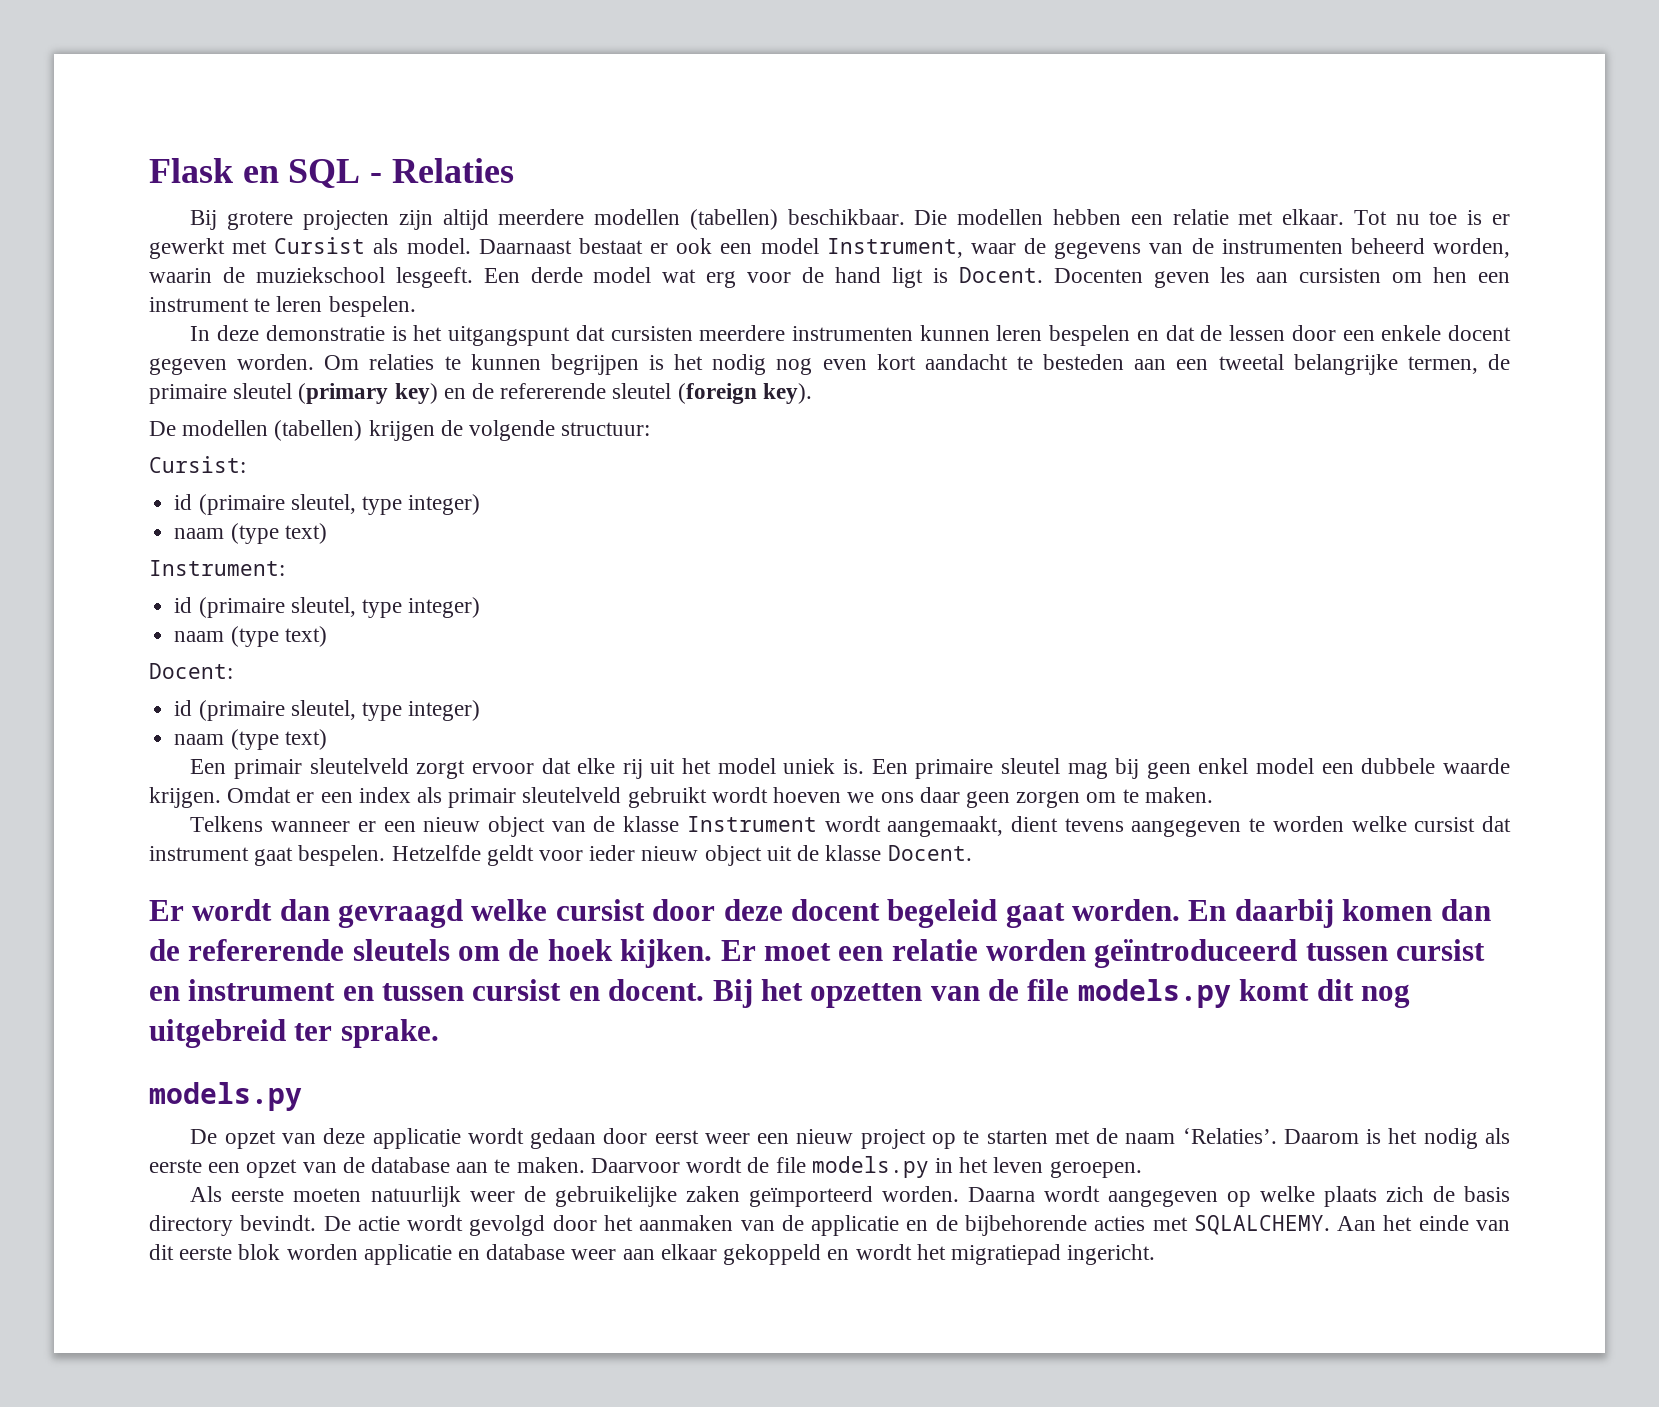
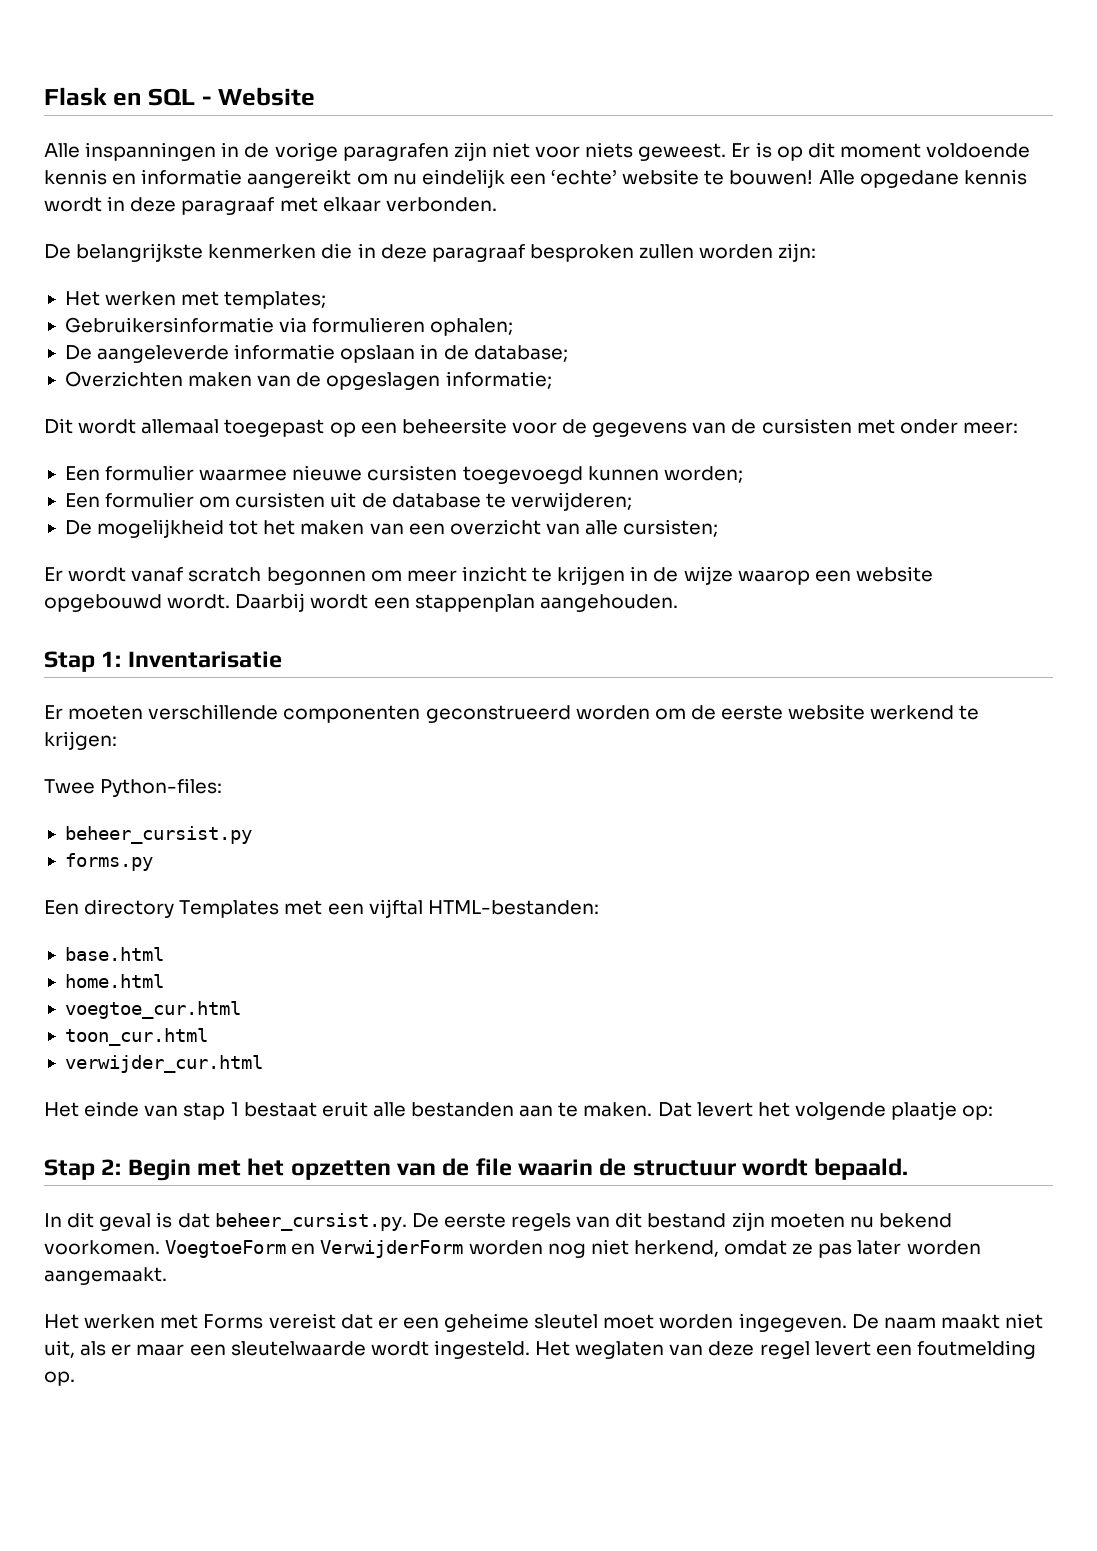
- Flask en SQL - Relaties
- Bij grotere projecten zijn altijd meerdere modellen (tabellen) beschikbaar. Die modellen hebben een relatie met elkaar. Tot nu toe is er gewerkt met Cursist als model. Daarnaast bestaat er ook een model Instrument, waar de gegevens van de instrumenten beheerd worden, waarin de muziekschool lesgeeft. Een derde model wat erg voor de hand ligt is Docent. Docenten geven les aan cursisten om hen een instrument te leren bespelen.
- In deze demonstratie is het uitgangspunt dat cursisten meerdere instrumenten kunnen leren bespelen en dat de lessen door een enkele docent gegeven worden. Om relaties te kunnen begrijpen is het nodig nog even kort aandacht te besteden aan een tweetal belangrijke termen, de primaire sleutel (primary key) en de refererende sleutel (foreign key).
- De modellen (tabellen) krijgen de volgende structuur:
- Cursist:
- id (primaire sleutel, type integer)
- naam (type text)
- Instrument:
- id (primaire sleutel, type integer)
- naam (type text)
- Docent:
- id (primaire sleutel, type integer)
- naam (type text)
- Een primair sleutelveld zorgt ervoor dat elke rij uit het model uniek is. Een primaire sleutel mag bij geen enkel model een dubbele waarde krijgen. Omdat er een index als primair sleutelveld gebruikt wordt hoeven we ons daar geen zorgen om te maken.
- Telkens wanneer er een nieuw object van de klasse Instrument wordt aangemaakt, dient tevens aangegeven te worden welke cursist dat instrument gaat bespelen. Hetzelfde geldt voor ieder nieuw object uit de klasse Docent.
- Er wordt dan gevraagd welke cursist door deze docent begeleid gaat worden. En daarbij komen dan de refererende sleutels om de hoek kijken. Er moet een relatie worden geïntroduceerd tussen cursist en instrument en tussen cursist en docent. Bij het opzetten van de file models.py komt dit nog uitgebreid ter sprake.
- models.py
- De opzet van deze applicatie wordt gedaan door eerst weer een nieuw project op te starten met de naam ‘Relaties’. Daarom is het nodig als eerste een opzet van de database aan te maken. Daarvoor wordt de file models.py in het leven geroepen.
- Als eerste moeten natuurlijk weer de gebruikelijke zaken geïmporteerd worden. Daarna wordt aangegeven op welke plaats zich de basis directory bevindt. De actie wordt gevolgd door het aanmaken van de applicatie en de bijbehorende acties met SQLALCHEMY. Aan het einde van dit eerste blok worden applicatie en database weer aan elkaar gekoppeld en wordt het migratiepad ingericht.
+ Flask en SQL - Website
+ Alle inspanningen in de vorige paragrafen zijn niet voor niets geweest. Er is op dit moment voldoende kennis en informatie aangereikt om nu eindelijk een ‘echte’ website te bouwen! Alle opgedane kennis wordt in deze paragraaf met elkaar verbonden.
+ De belangrijkste kenmerken die in deze paragraaf besproken zullen worden zijn:
+ Het werken met templates;
+ Gebruikersinformatie via formulieren ophalen;
+ De aangeleverde informatie opslaan in de database;
+ Overzichten maken van de opgeslagen informatie;
+ Dit wordt allemaal toegepast op een beheersite voor de gegevens van de cursisten met onder meer:
+ Een formulier waarmee nieuwe cursisten toegevoegd kunnen worden;
+ Een formulier om cursisten uit de database te verwijderen;
+ De mogelijkheid tot het maken van een overzicht van alle cursisten;
+ Er wordt vanaf scratch begonnen om meer inzicht te krijgen in de wijze waarop een website opgebouwd wordt. Daarbij wordt een stappenplan aangehouden.
+ Stap 1: Inventarisatie
+ Er moeten verschillende componenten geconstrueerd worden om de eerste website werkend te krijgen:
+ Twee Python-files:
+ beheer_cursist.py
+ forms.py
+ Een directory Templates met een vijftal HTML-bestanden:
+ base.html
+ home.html
+ voegtoe_cur.html
+ toon_cur.html
+ verwijder_cur.html
+ Het einde van stap 1 bestaat eruit alle bestanden aan te maken. Dat levert het volgende plaatje op:
+ Stap 2: Begin met het opzetten van de file waarin de structuur wordt bepaald.
+ In dit geval is dat beheer_cursist.py. De eerste regels van dit bestand zijn moeten nu bekend voorkomen. VoegtoeForm en VerwijderForm worden nog niet herkend, omdat ze pas later worden aangemaakt.
+ Het werken met Forms vereist dat er een geheime sleutel moet worden ingegeven. De naam maakt niet uit, als er maar een sleutelwaarde wordt ingesteld. Het weglaten van deze regel levert een foutmelding op.

